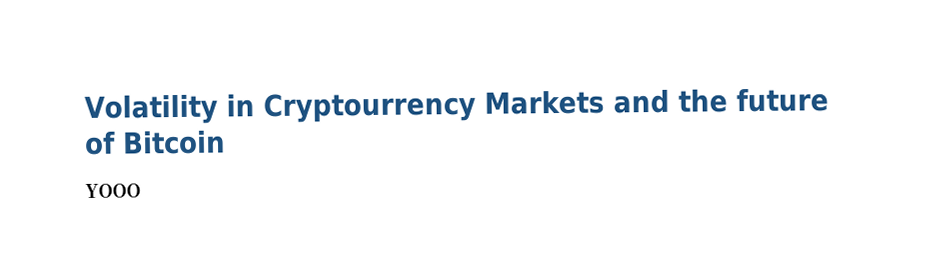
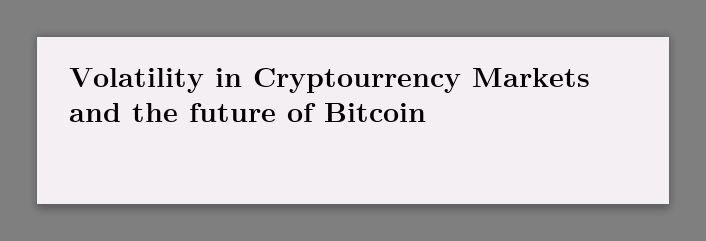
- YOOO

